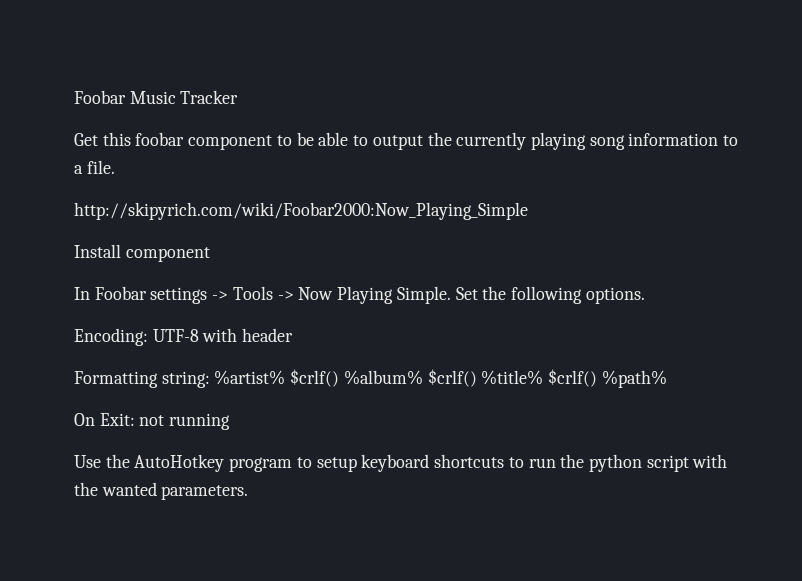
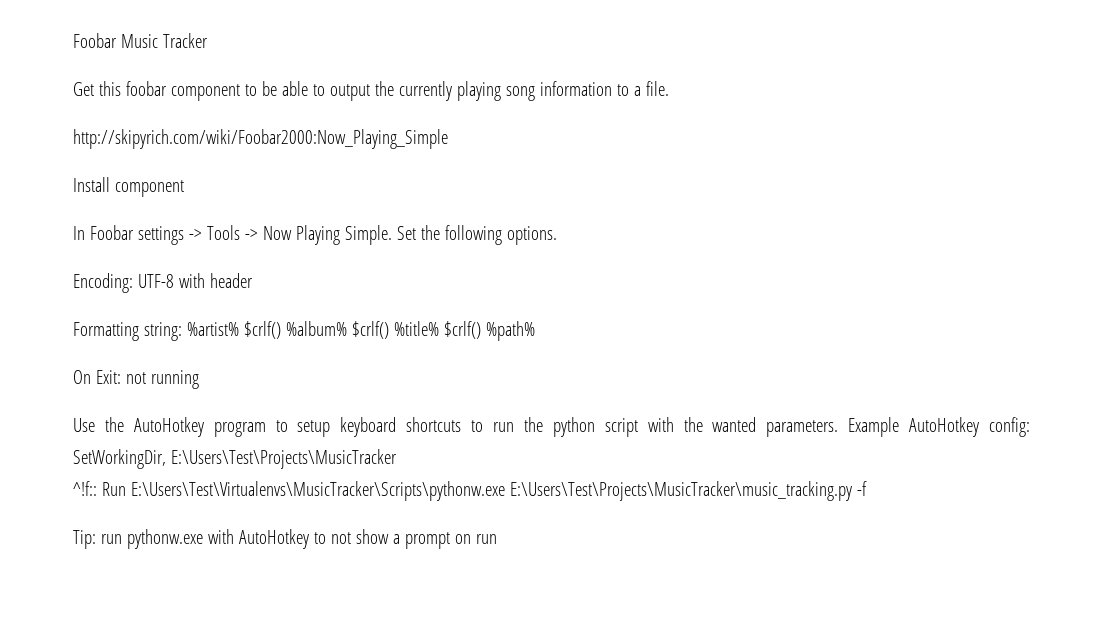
+ Example AutoHotkey config: SetWorkingDir, E:\Users\Test\Projects\MusicTracker
+ ^!f:: Run E:\Users\Test\Virtualenvs\MusicTracker\Scripts\pythonw.exe E:\Users\Test\Projects\MusicTracker\music_tracking.py -f
+ Tip: run pythonw.exe with AutoHotkey to not show a prompt on run

